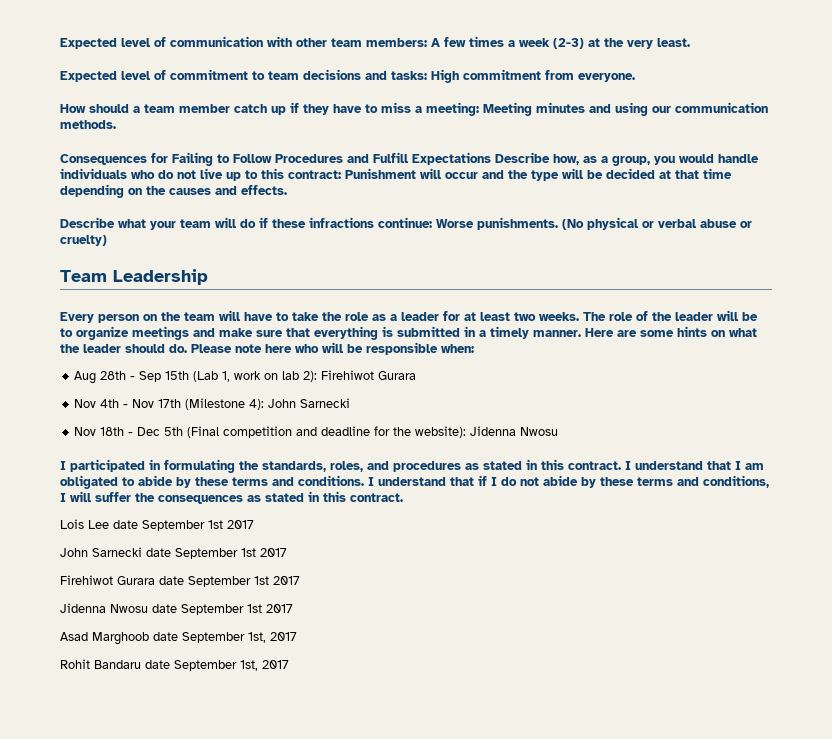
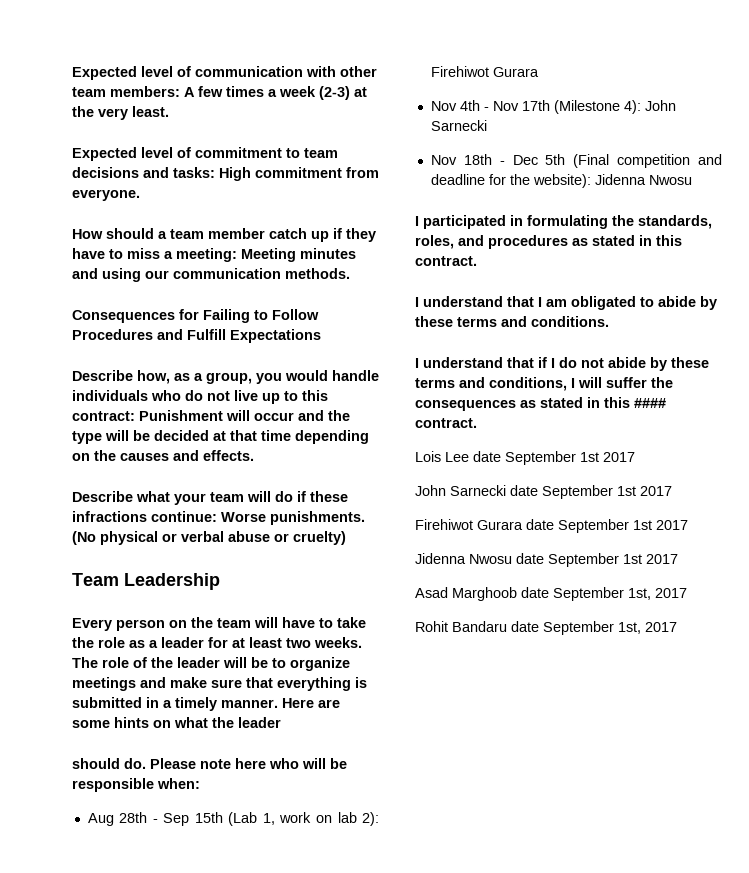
- Consequences for Failing to Follow Procedures and Fulfill Expectations Describe how, as a group, you would handle individuals who do not live up to this contract: Punishment will occur and the type will be decided at that time depending on the causes and effects.
+ Consequences for Failing to Follow Procedures and Fulfill Expectations
+ Describe how, as a group, you would handle individuals who do not live up to this contract: Punishment will occur and the type will be decided at that time depending on the causes and effects.
- Here are some hints on what the leader should do.
+ Here are some hints on what the leader
+ should do.
- I participated in formulating the standards, roles, and procedures as stated in this contract. I understand that I am obligated to abide by these terms and conditions. I understand that if I do not abide by these terms and conditions, I will suffer the consequences as stated in this contract.
+ I participated in formulating the standards, roles, and procedures as stated in this contract.
+ I understand that I am obligated to abide by these terms and conditions.
+ I understand that if I do not abide by these terms and conditions, I will suffer the consequences as stated in this #### contract.

